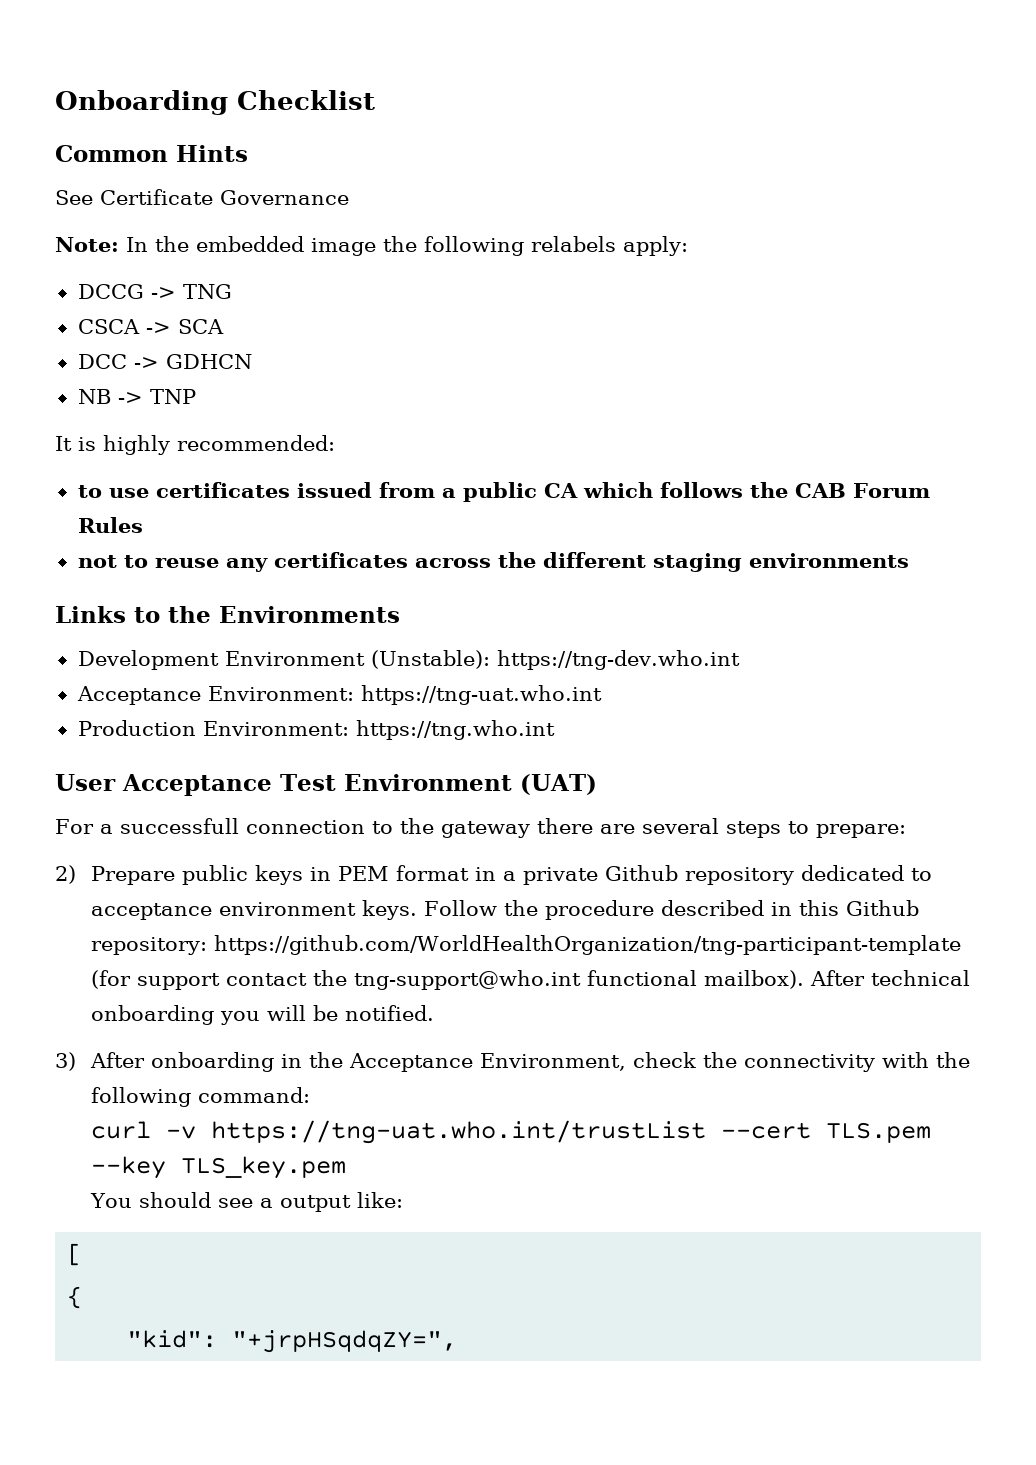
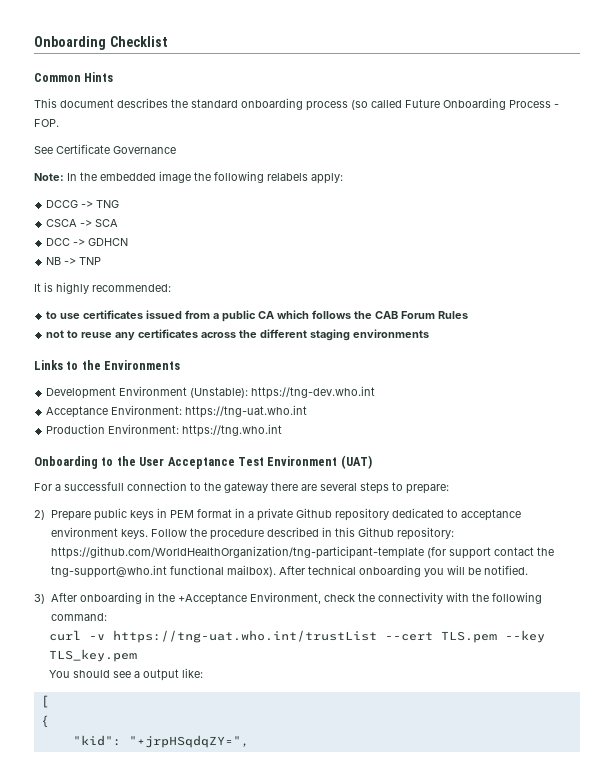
+ This document describes the standard onboarding process (so called Future Onboarding Process - FOP.
- User Acceptance Test Environment (UAT)
+ Onboarding to the User Acceptance Test Environment (UAT)
- 3) After onboarding in the Acceptance Environment, check the connectivity with the following command:
+ 3) After onboarding in the +Acceptance Environment, check the connectivity with the following command:

